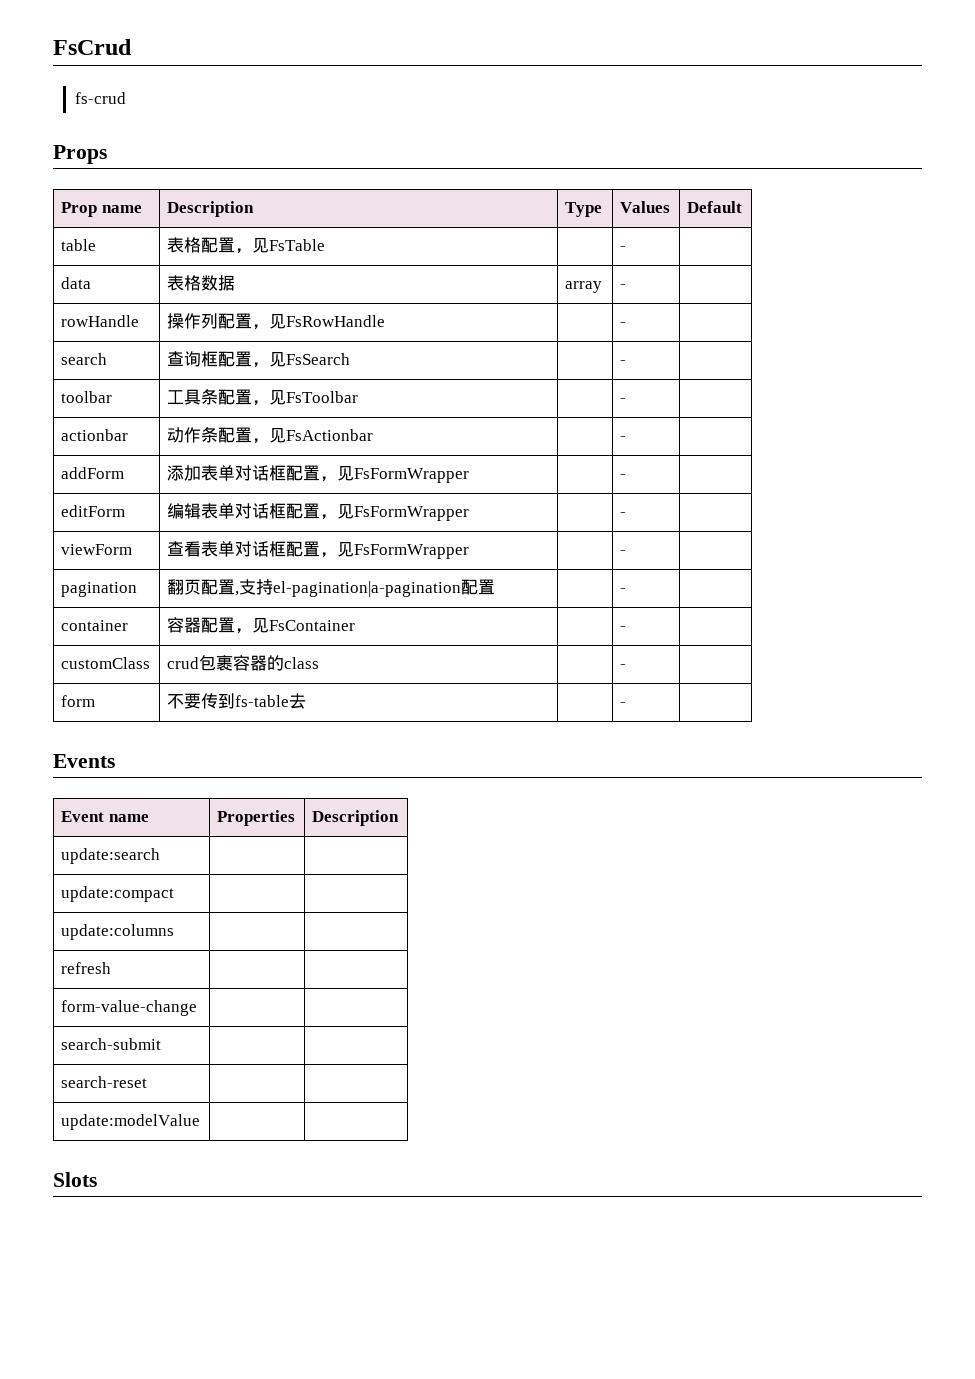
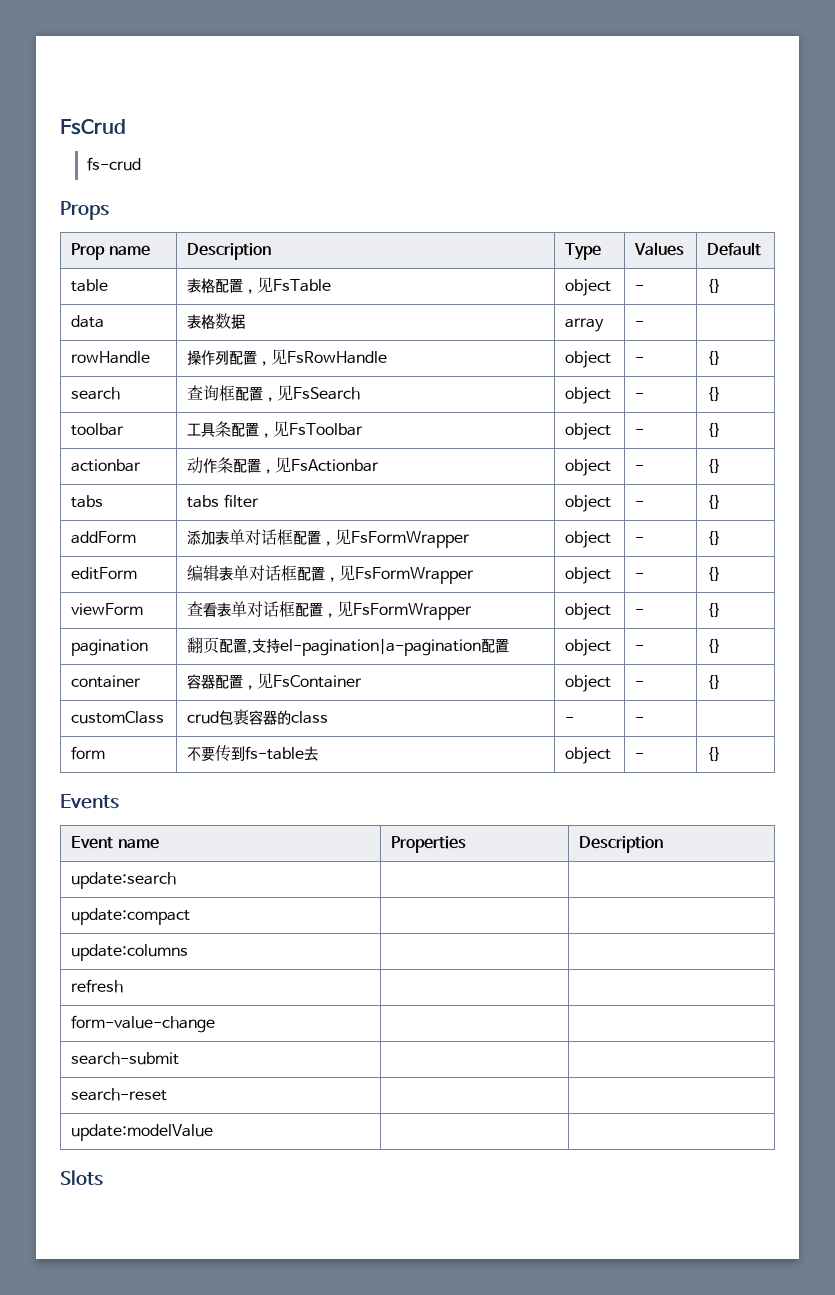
- table | 表格配置，见FsTable | | - |
+ table | 表格配置，见FsTable | object | - | {}
- rowHandle | 操作列配置，见FsRowHandle | | - |
+ rowHandle | 操作列配置，见FsRowHandle | object | - | {}
- search | 查询框配置，见FsSearch | | - |
+ search | 查询框配置，见FsSearch | object | - | {}
- toolbar | 工具条配置，见FsToolbar | | - |
+ toolbar | 工具条配置，见FsToolbar | object | - | {}
- actionbar | 动作条配置，见FsActionbar | | - |
+ actionbar | 动作条配置，见FsActionbar | object | - | {}
+ tabs | tabs filter | object | - | {}
- addForm | 添加表单对话框配置，见FsFormWrapper | | - |
+ addForm | 添加表单对话框配置，见FsFormWrapper | object | - | {}
- editForm | 编辑表单对话框配置，见FsFormWrapper | | - |
+ editForm | 编辑表单对话框配置，见FsFormWrapper | object | - | {}
- viewForm | 查看表单对话框配置，见FsFormWrapper | | - |
+ viewForm | 查看表单对话框配置，见FsFormWrapper | object | - | {}
- pagination | 翻页配置,支持el-pagination|a-pagination配置 | | - |
+ pagination | 翻页配置,支持el-pagination|a-pagination配置 | object | - | {}
- container | 容器配置，见FsContainer | | - |
+ container | 容器配置，见FsContainer | object | - | {}
- customClass | crud包裹容器的class | | - |
+ customClass | crud包裹容器的class | - | - |
- form | 不要传到fs-table去 | | - |
+ form | 不要传到fs-table去 | object | - | {}

